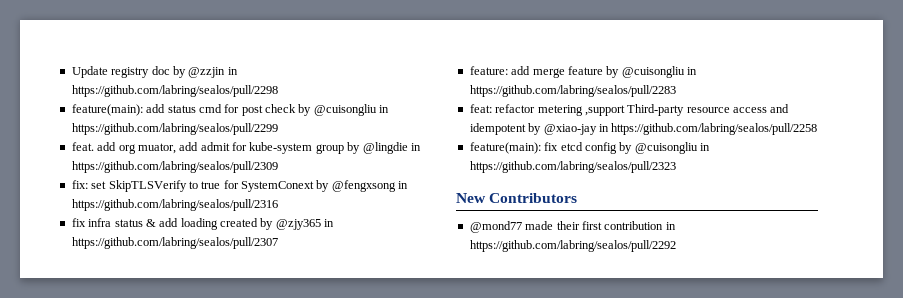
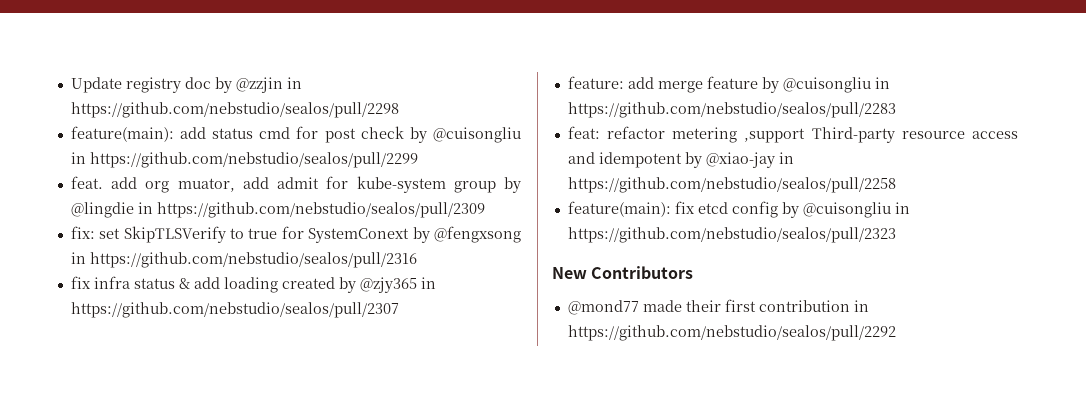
- Update registry doc by @zzjin in https://github.com/labring/sealos/pull/2298
+ Update registry doc by @zzjin in https://github.com/nebstudio/sealos/pull/2298
- feature(main): add status cmd for post check by @cuisongliu in https://github.com/labring/sealos/pull/2299
+ feature(main): add status cmd for post check by @cuisongliu in https://github.com/nebstudio/sealos/pull/2299
- feat. add org muator, add admit for kube-system group by @lingdie in https://github.com/labring/sealos/pull/2309
+ feat. add org muator, add admit for kube-system group by @lingdie in https://github.com/nebstudio/sealos/pull/2309
- fix: set SkipTLSVerify to true for SystemConext by @fengxsong in https://github.com/labring/sealos/pull/2316
+ fix: set SkipTLSVerify to true for SystemConext by @fengxsong in https://github.com/nebstudio/sealos/pull/2316
- fix infra status & add loading created by @zjy365 in https://github.com/labring/sealos/pull/2307
+ fix infra status & add loading created by @zjy365 in https://github.com/nebstudio/sealos/pull/2307
- feature: add merge feature by @cuisongliu in https://github.com/labring/sealos/pull/2283
+ feature: add merge feature by @cuisongliu in https://github.com/nebstudio/sealos/pull/2283
- feat: refactor metering ,support Third-party resource access and idempotent by @xiao-jay in https://github.com/labring/sealos/pull/2258
+ feat: refactor metering ,support Third-party resource access and idempotent by @xiao-jay in https://github.com/nebstudio/sealos/pull/2258
- feature(main): fix etcd config by @cuisongliu in https://github.com/labring/sealos/pull/2323
+ feature(main): fix etcd config by @cuisongliu in https://github.com/nebstudio/sealos/pull/2323
- @mond77 made their first contribution in https://github.com/labring/sealos/pull/2292
+ @mond77 made their first contribution in https://github.com/nebstudio/sealos/pull/2292

